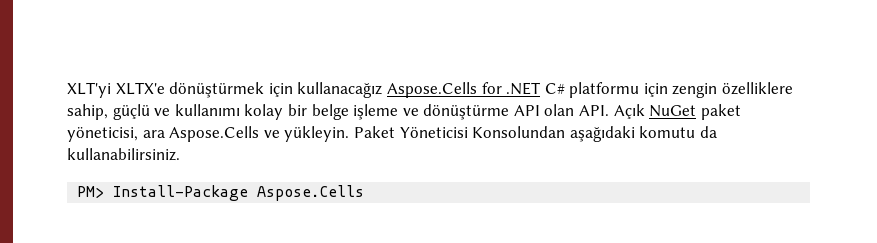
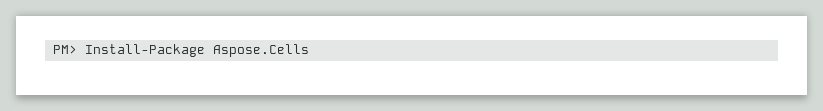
- XLT'yi XLTX'e dönüştürmek için kullanacağız Aspose.Cells for .NET C# platformu için zengin özelliklere sahip, güçlü ve kullanımı kolay bir belge işleme ve dönüştürme API olan API. Açık NuGet paket yöneticisi, ara Aspose.Cells ve yükleyin. Paket Yöneticisi Konsolundan aşağıdaki komutu da kullanabilirsiniz.

